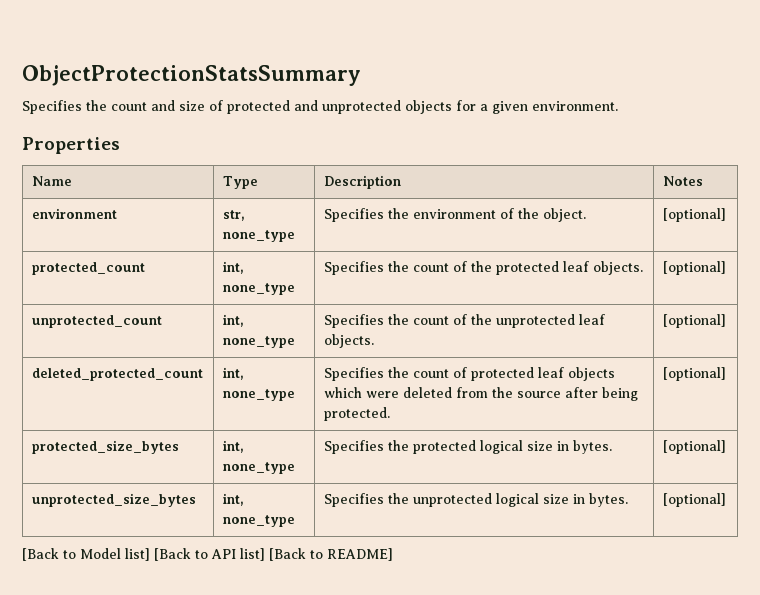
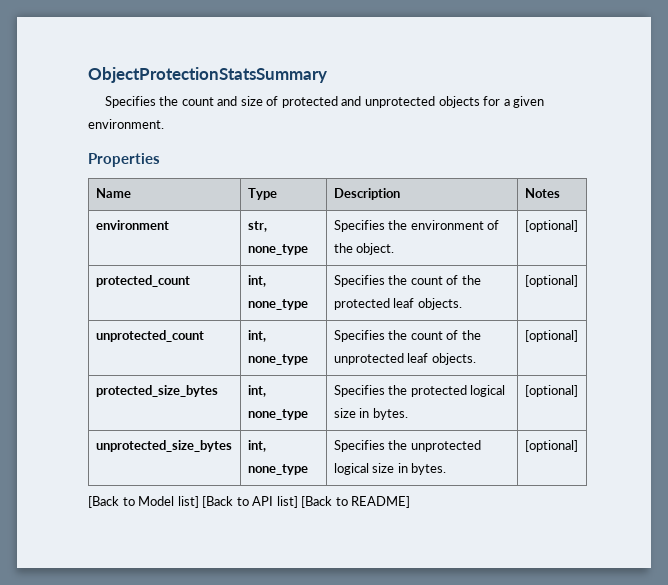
- deleted_protected_count | int, none_type | Specifies the count of protected leaf objects which were deleted from the source after being protected. | [optional]

